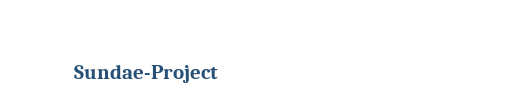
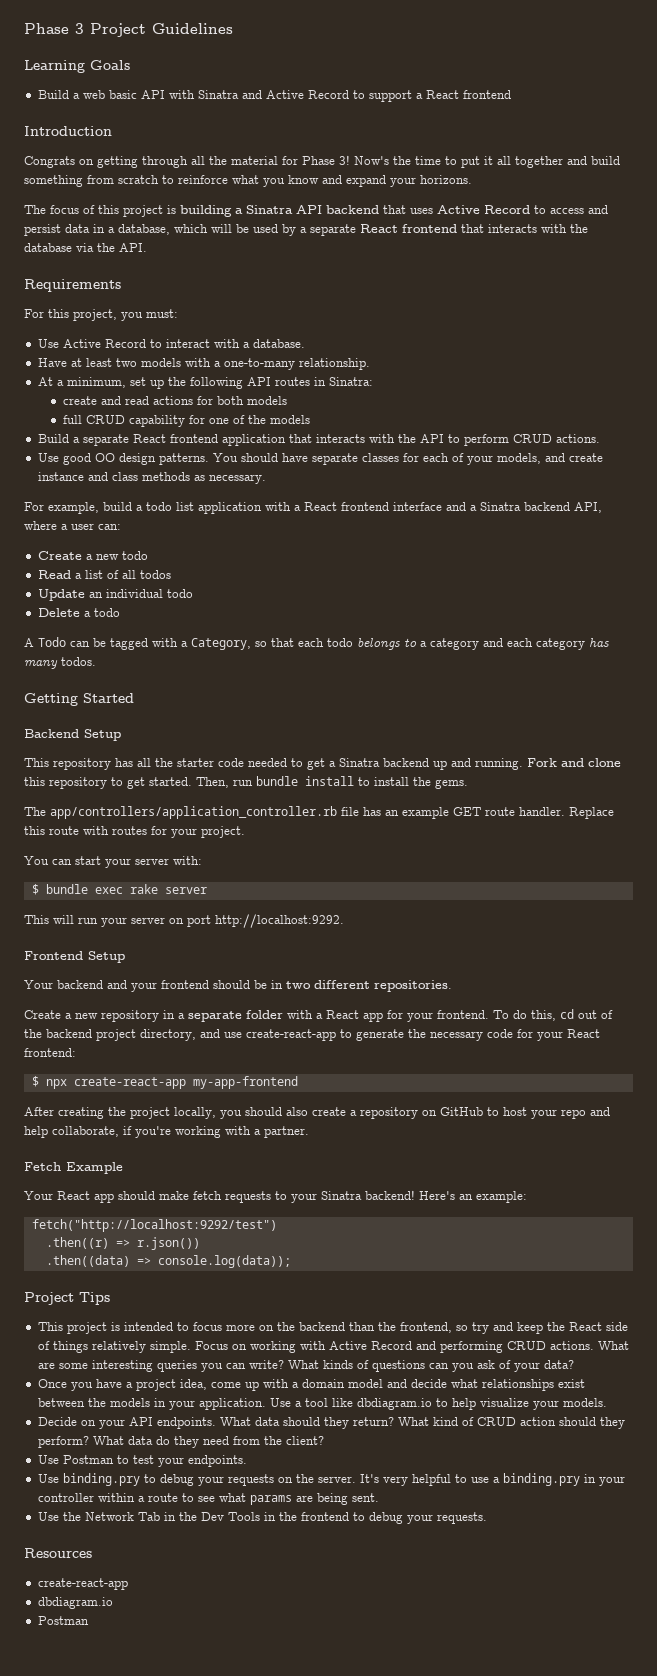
- Sundae-Project
+ Phase 3 Project Guidelines
+ Learning Goals
+ Build a web basic API with Sinatra and Active Record to support a React frontend
+ Introduction
+ Congrats on getting through all the material for Phase 3! Now's the time to put it all together and build something from scratch to reinforce what you know and expand your horizons.
+ The focus of this project is building a Sinatra API backend that uses Active Record to access and persist data in a database, which will be used by a separate React frontend that interacts with the database via the API.
+ Requirements
+ For this project, you must:
+ Use Active Record to interact with a database.
+ Have at least two models with a one-to-many relationship.
+ At a minimum, set up the following API routes in Sinatra:
+ create and read actions for both models
+ full CRUD capability for one of the models
+ Build a separate React frontend application that interacts with the API to perform CRUD actions.
+ Use good OO design patterns. You should have separate classes for each of your models, and create instance and class methods as necessary.
+ For example, build a todo list application with a React frontend interface and a Sinatra backend API, where a user can:
+ Create a new todo
+ Read a list of all todos
+ Update an individual todo
+ Delete a todo
+ A Todo can be tagged with a Category, so that each todo belongs to a category and each category has many todos.
+ Getting Started
+ Backend Setup
+ This repository has all the starter code needed to get a Sinatra backend up and running. Fork and clone this repository to get started. Then, run bundle install to install the gems.
+ The app/controllers/application_controller.rb file has an example GET route handler. Replace this route with routes for your project.
+ You can start your server with:
+ $ bundle exec rake server
+ This will run your server on port http://localhost:9292.
+ Frontend Setup
+ Your backend and your frontend should be in two different repositories.
+ Create a new repository in a separate folder with a React app for your frontend. To do this, cd out of the backend project directory, and use create-react-app to generate the necessary code for your React frontend:
+ $ npx create-react-app my-app-frontend
+ After creating the project locally, you should also create a repository on GitHub to host your repo and help collaborate, if you're working with a partner.
+ Fetch Example
+ Your React app should make fetch requests to your Sinatra backend! Here's an example:
+ fetch("http://localhost:9292/test")
+ .then((r) => r.json())
+ .then((data) => console.log(data));
+ Project Tips
+ This project is intended to focus more on the backend than the frontend, so try and keep the React side of things relatively simple. Focus on working with Active Record and performing CRUD actions. What are some interesting queries you can write? What kinds of questions can you ask of your data?
+ Once you have a project idea, come up with a domain model and decide what relationships exist between the models in your application. Use a tool like dbdiagram.io to help visualize your models.
+ Decide on your API endpoints. What data should they return? What kind of CRUD action should they perform? What data do they need from the client?
+ Use Postman to test your endpoints.
+ Use binding.pry to debug your requests on the server. It's very helpful to use a binding.pry in your controller within a route to see what params are being sent.
+ Use the Network Tab in the Dev Tools in the frontend to debug your requests.
+ Resources
+ create-react-app
+ dbdiagram.io
+ Postman

